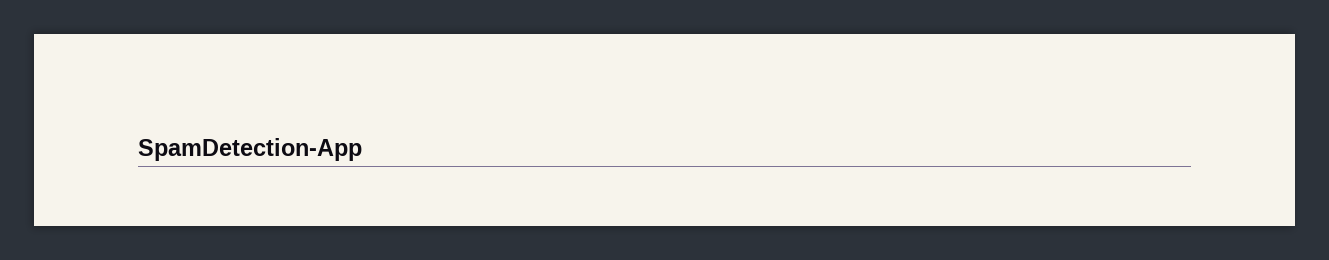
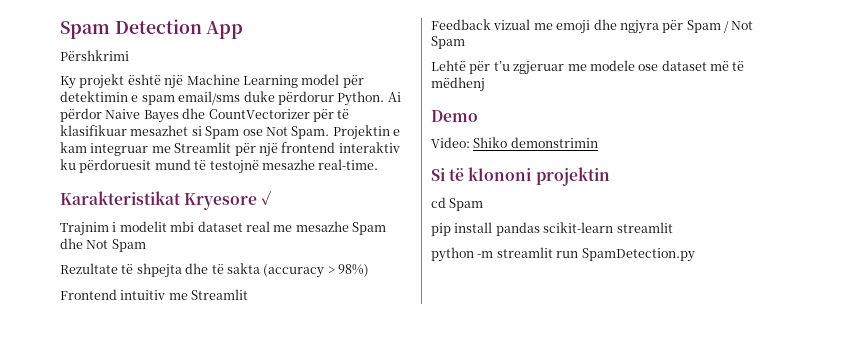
- SpamDetection-App
+ Spam Detection App
+ Përshkrimi
+ Ky projekt është një Machine Learning model për detektimin e spam email/sms duke përdorur Python. Ai përdor Naive Bayes dhe CountVectorizer për të klasifikuar mesazhet si Spam ose Not Spam. Projektin e kam integruar me Streamlit për një frontend interaktiv ku përdoruesit mund të testojnë mesazhe real-time.
+ Karakteristikat Kryesore ✓
+ Trajnim i modelit mbi dataset real me mesazhe Spam dhe Not Spam
+ Rezultate të shpejta dhe të sakta (accuracy > 98%)
+ Frontend intuitiv me Streamlit
+ Feedback vizual me emoji dhe ngjyra për Spam / Not Spam
+ Lehtë për t’u zgjeruar me modele ose dataset më të mëdhenj
+ Demo
+ Video: Shiko demonstrimin
+ Si të klononi projektin
+ cd Spam
+ pip install pandas scikit-learn streamlit
+ python -m streamlit run SpamDetection.py

